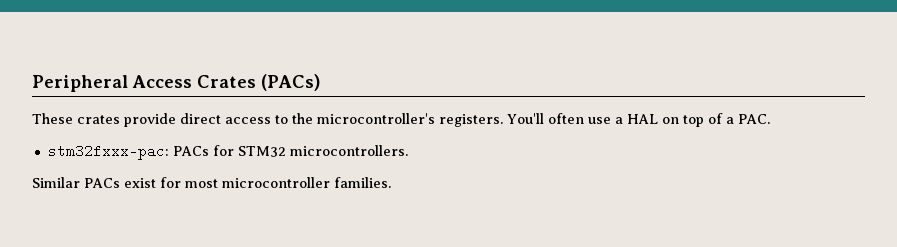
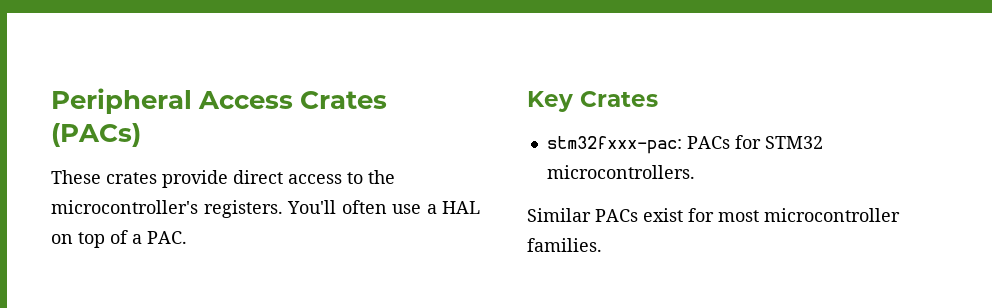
+ Key Crates

